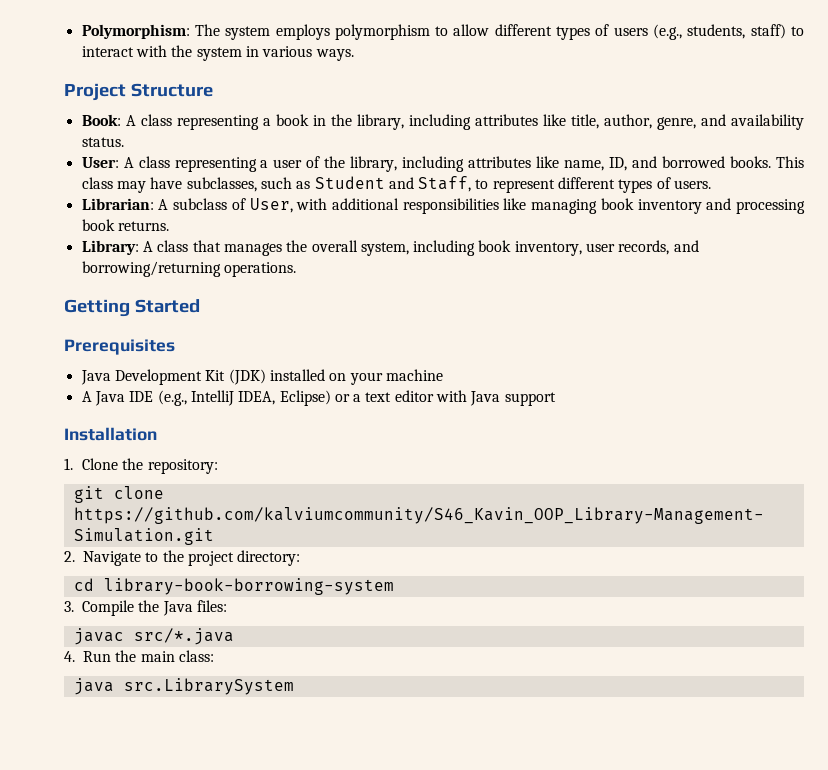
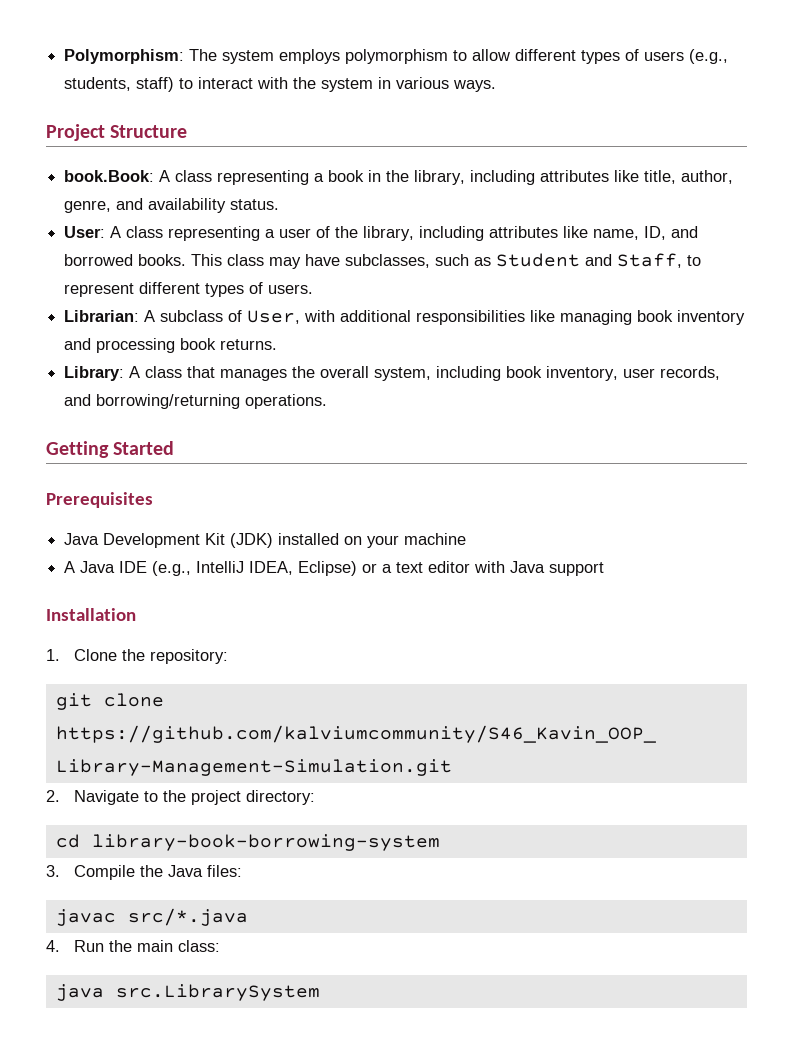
- Book: A class representing a book in the library, including attributes like title, author, genre, and availability status.
+ book.Book: A class representing a book in the library, including attributes like title, author, genre, and availability status.

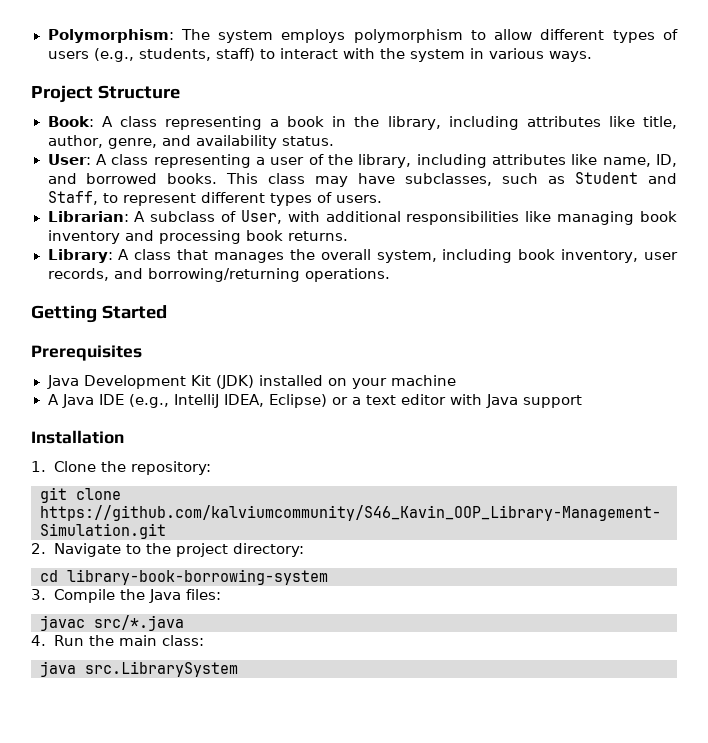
- book.Book: A class representing a book in the library, including attributes like title, author, genre, and availability status.
+ Book: A class representing a book in the library, including attributes like title, author, genre, and availability status.

